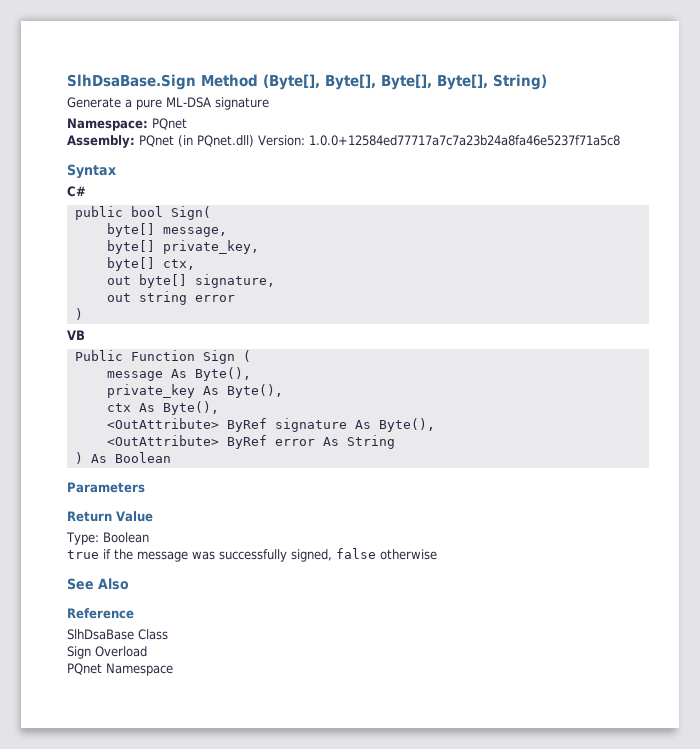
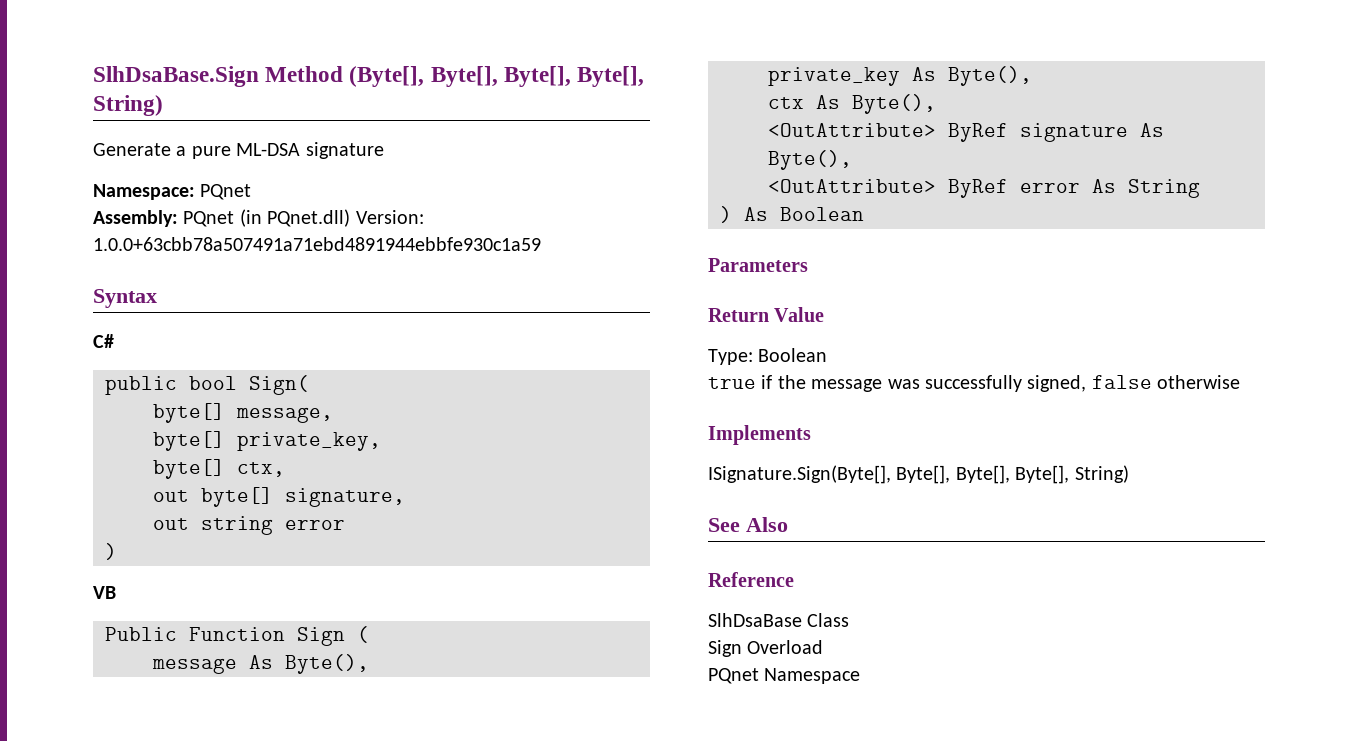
- Assembly: PQnet (in PQnet.dll) Version: 1.0.0+12584ed77717a7c7a23b24a8fa46e5237f71a5c8
+ Assembly: PQnet (in PQnet.dll) Version: 1.0.0+63cbb78a507491a71ebd4891944ebbfe930c1a59
+ Implements
+ ISignature.Sign(Byte[], Byte[], Byte[], Byte[], String)

